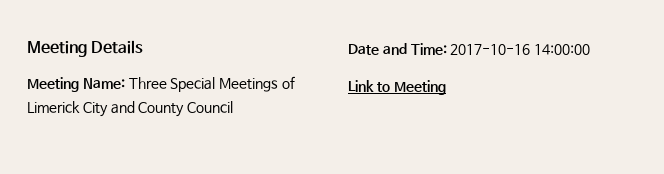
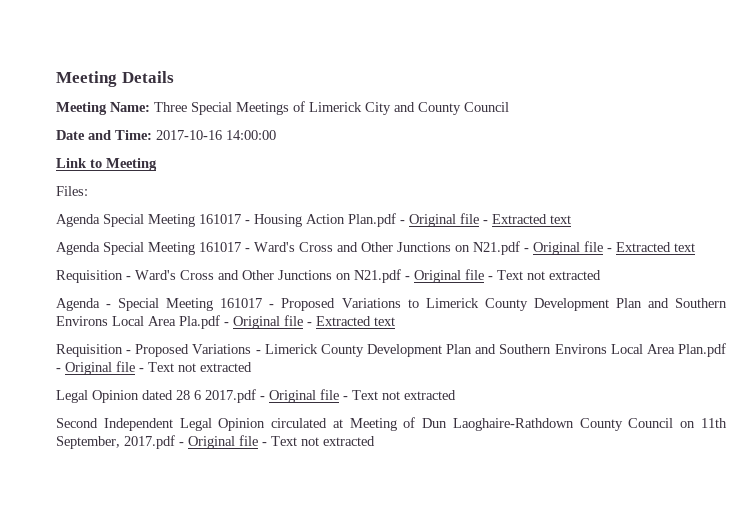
+ Files:
+ Agenda Special Meeting 161017 - Housing Action Plan.pdf - Original file - Extracted text
+ Agenda Special Meeting 161017 - Ward's Cross and Other Junctions on N21.pdf - Original file - Extracted text
+ Requisition - Ward's Cross and Other Junctions on N21.pdf - Original file - Text not extracted
+ Agenda - Special Meeting 161017 - Proposed Variations to Limerick County Development Plan and Southern Environs Local Area Pla.pdf - Original file - Extracted text
+ Requisition - Proposed Variations - Limerick County Development Plan and Southern Environs Local Area Plan.pdf - Original file - Text not extracted
+ Legal Opinion dated 28 6 2017.pdf - Original file - Text not extracted
+ Second Independent Legal Opinion circulated at Meeting of Dun Laoghaire-Rathdown County Council on 11th September, 2017.pdf - Original file - Text not extracted

